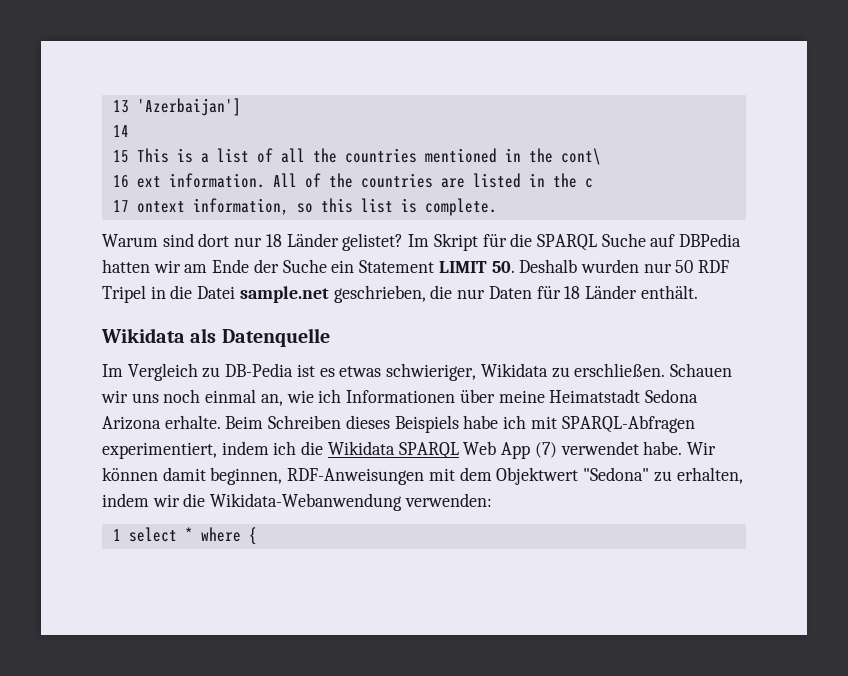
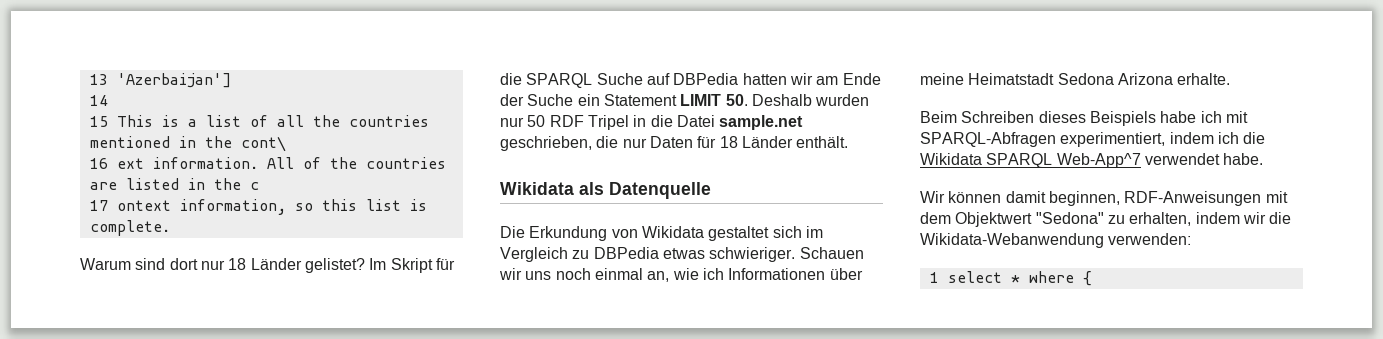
- Im Vergleich zu DB-Pedia ist es etwas schwieriger, Wikidata zu erschließen.
+ Die Erkundung von Wikidata gestaltet sich im Vergleich zu DBPedia etwas schwieriger.
- Schauen wir uns noch einmal an, wie ich Informationen über meine Heimatstadt Sedona Arizona erhalte. Beim Schreiben dieses Beispiels habe ich mit SPARQL-Abfragen experimentiert, indem ich die Wikidata SPARQL Web App (7) verwendet habe. Wir können damit beginnen, RDF-Anweisungen mit dem Objektwert "Sedona" zu erhalten, indem wir die Wikidata-Webanwendung verwenden:
+ Schauen wir uns noch einmal an, wie ich Informationen über meine Heimatstadt Sedona Arizona erhalte.
+ Beim Schreiben dieses Beispiels habe ich mit SPARQL-Abfragen experimentiert, indem ich die Wikidata SPARQL Web-App^7 verwendet habe.
+ Wir können damit beginnen, RDF-Anweisungen mit dem Objektwert "Sedona" zu erhalten, indem wir die Wikidata-Webanwendung verwenden:

